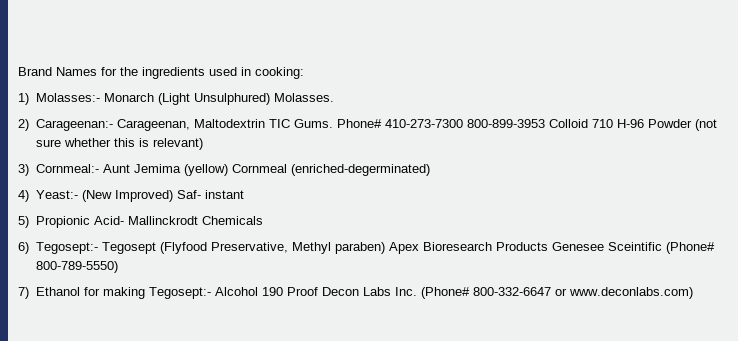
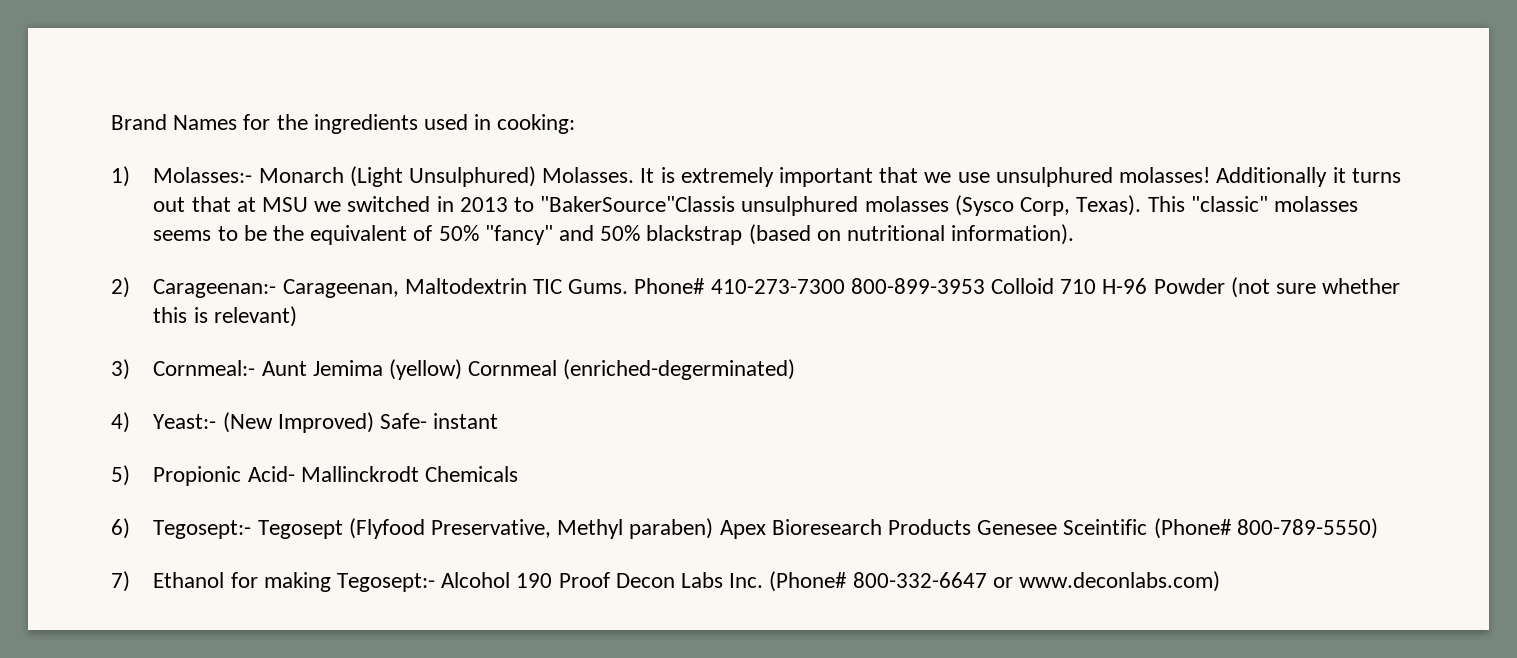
+ It is extremely important that we use unsulphured molasses! Additionally it turns out that at MSU we switched in 2013 to "BakerSource"Classis unsulphured molasses (Sysco Corp, Texas). This "classic" molasses seems to be the equivalent of 50% "fancy" and 50% blackstrap (based on nutritional information).
- 4) Yeast:- (New Improved) Saf- instant
+ 4) Yeast:- (New Improved) Safe- instant

